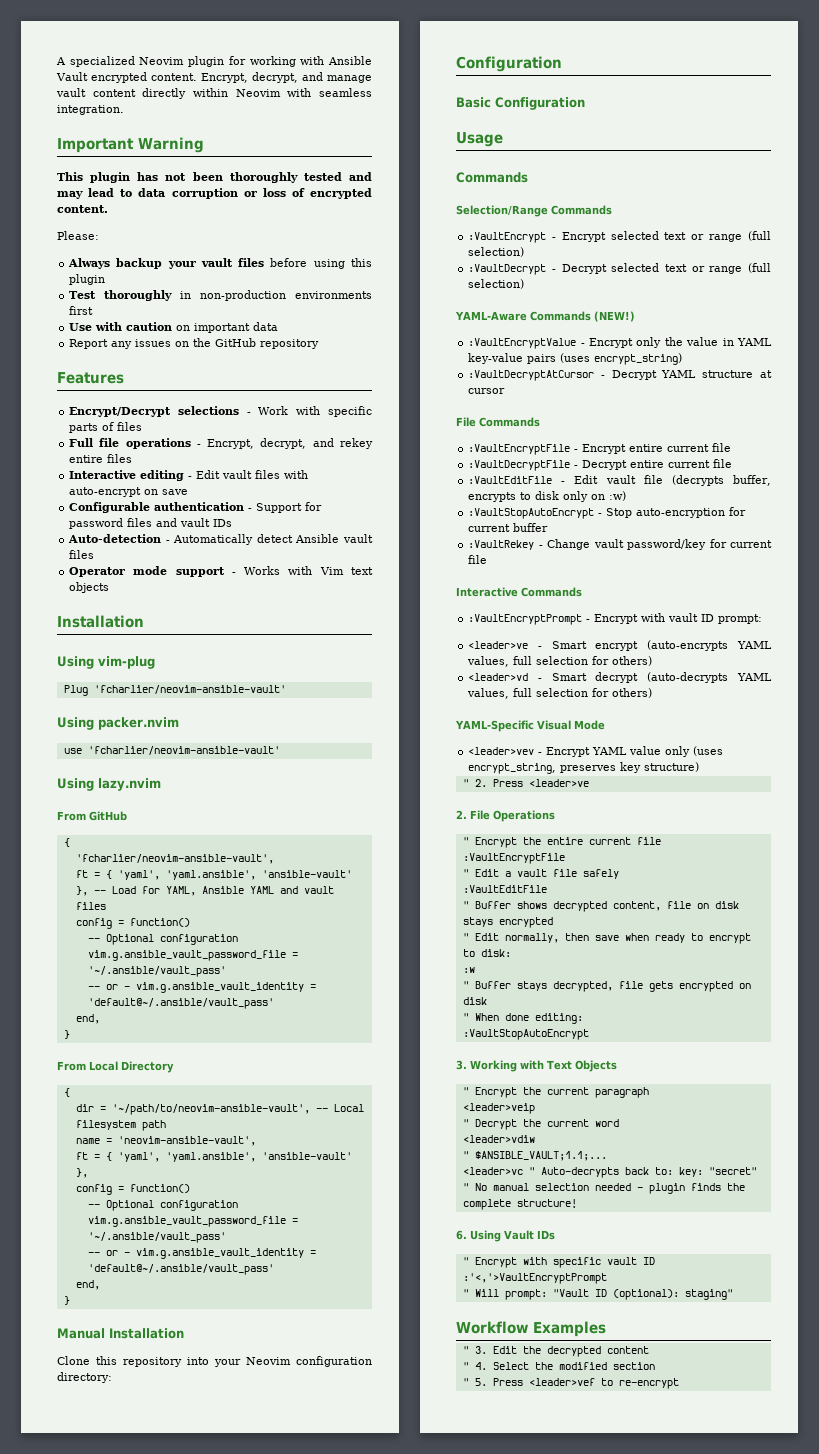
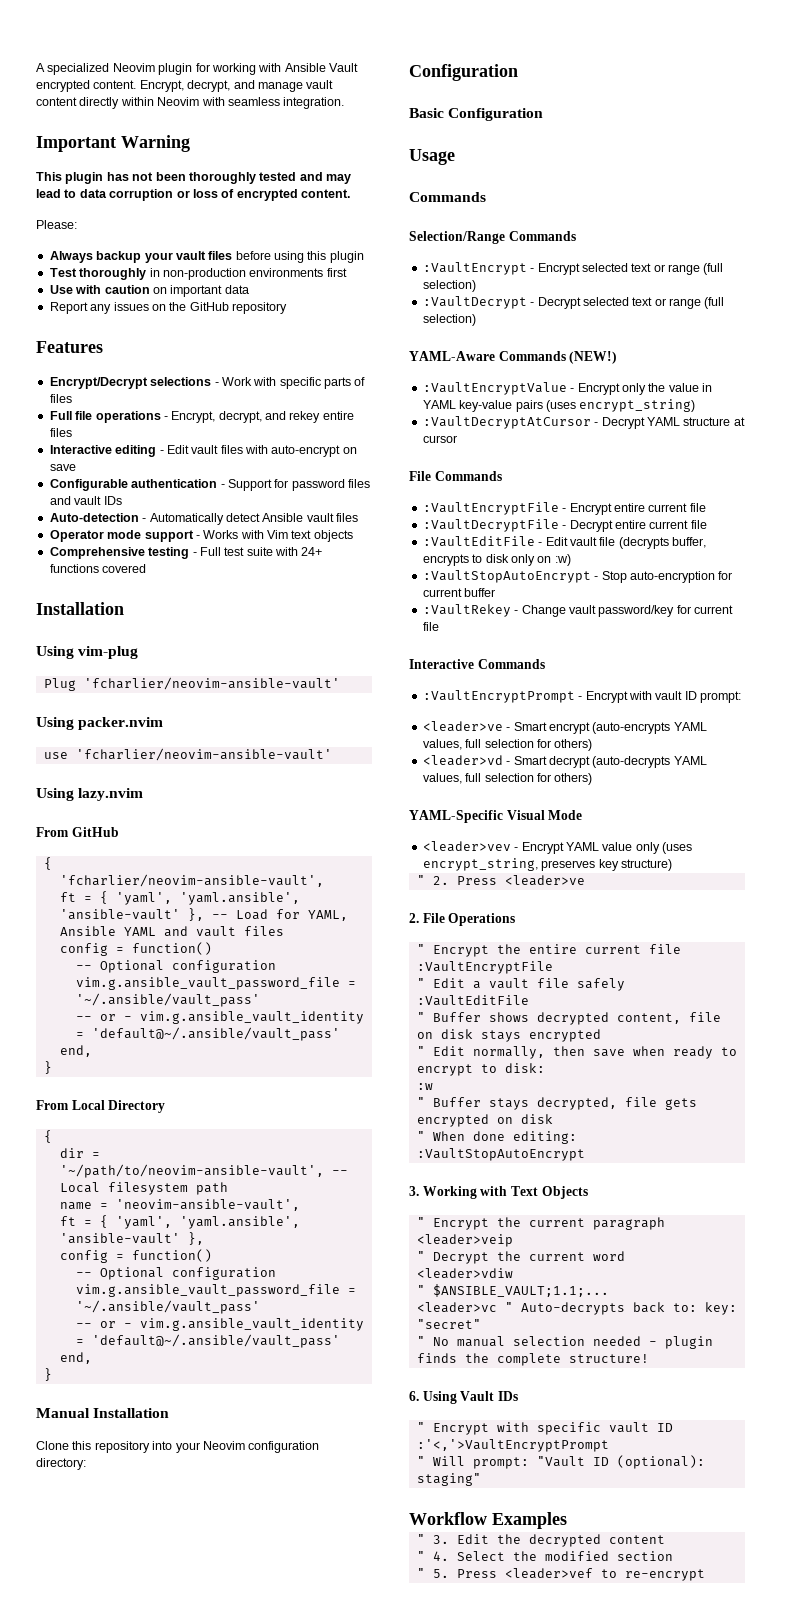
+ Comprehensive testing - Full test suite with 24+ functions covered

